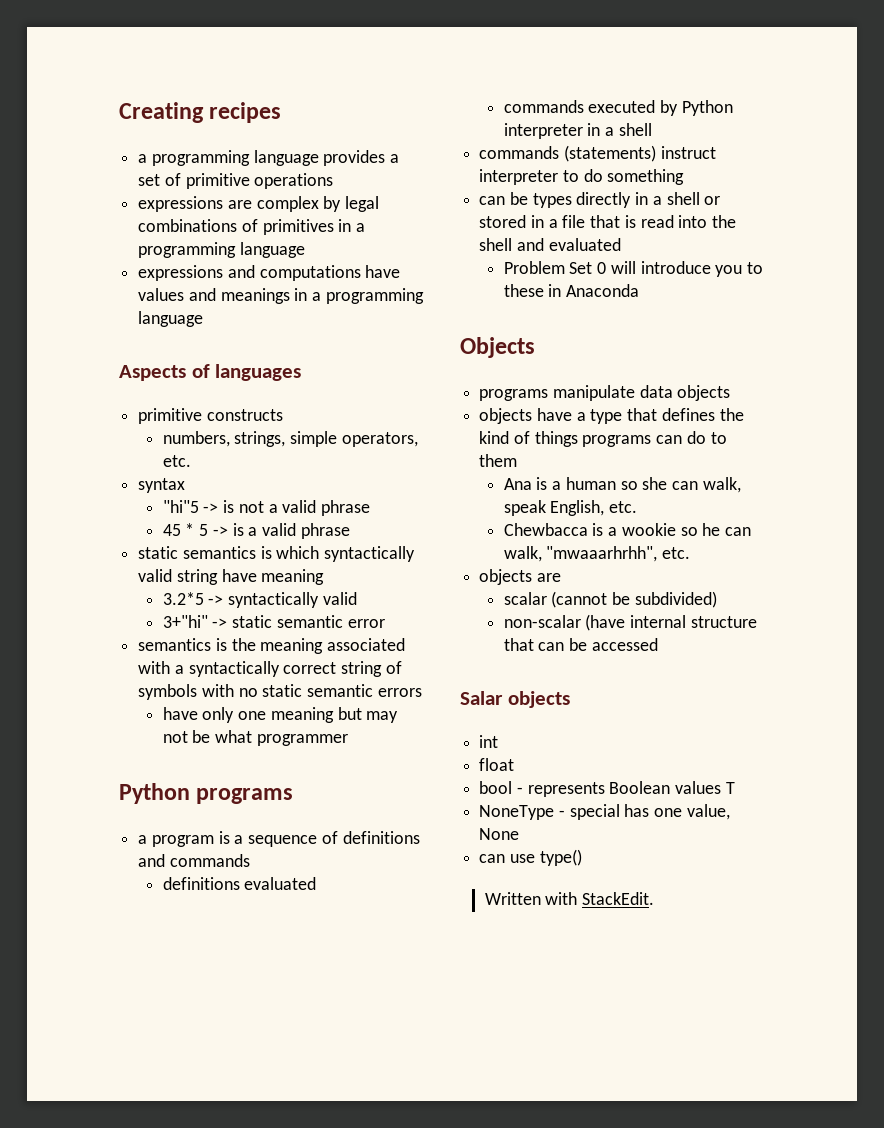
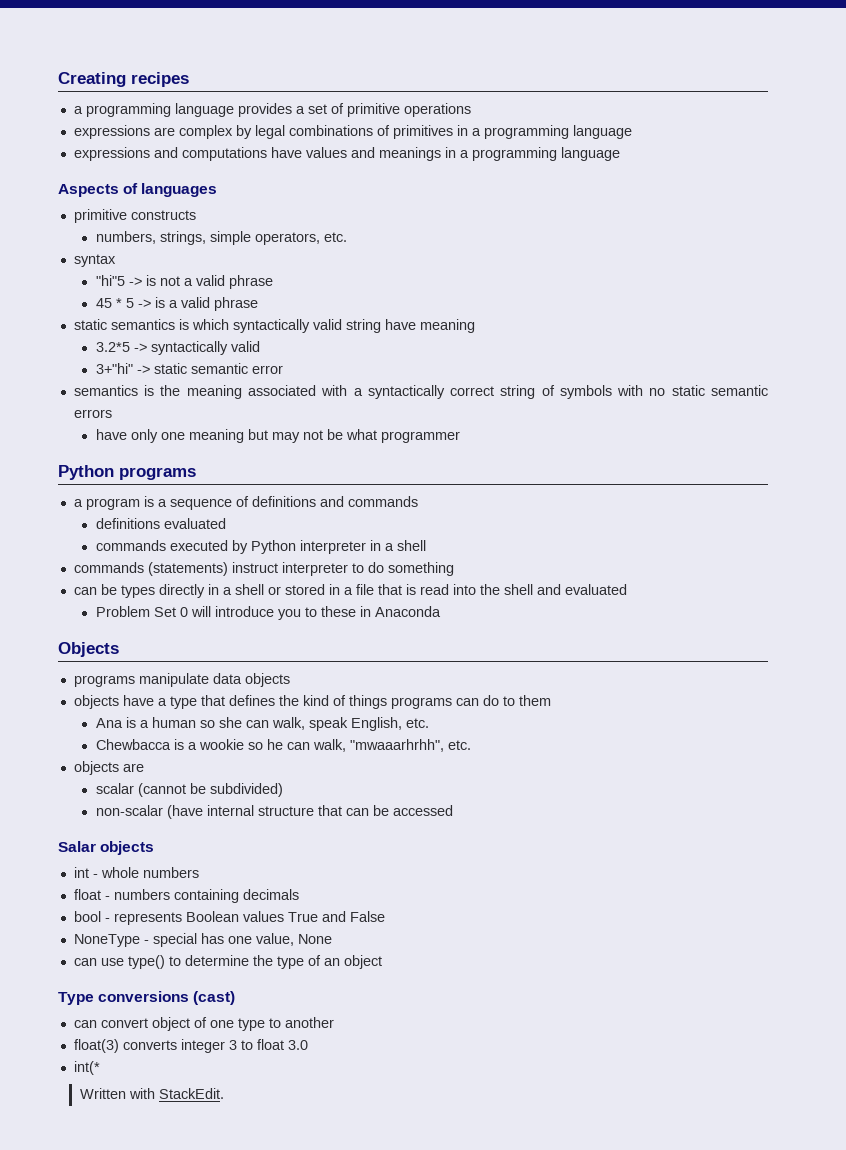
- int
- float
+ int - whole numbers
+ float - numbers containing decimals
- bool - represents Boolean values T
+ bool - represents Boolean values True and False
- can use type()
+ can use type() to determine the type of an object
+ Type conversions (cast)
+ can convert object of one type to another
+ float(3) converts integer 3 to float 3.0
+ int(*

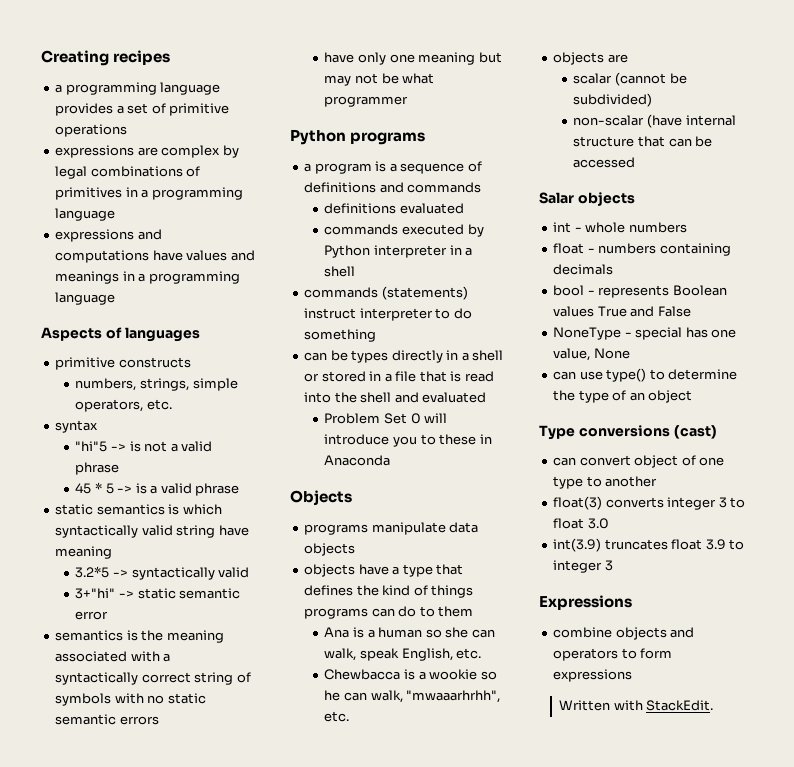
- int(*
+ int(3.9) truncates float 3.9 to integer 3
+ Expressions
+ combine objects and operators to form expressions

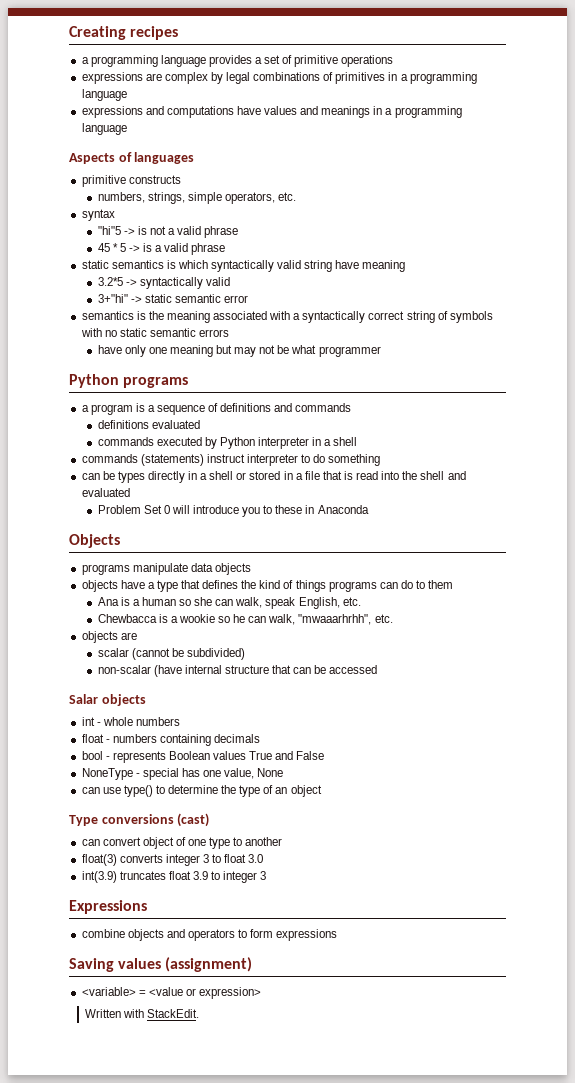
+ Saving values (assignment)
+ <variable> = <value or expression>

